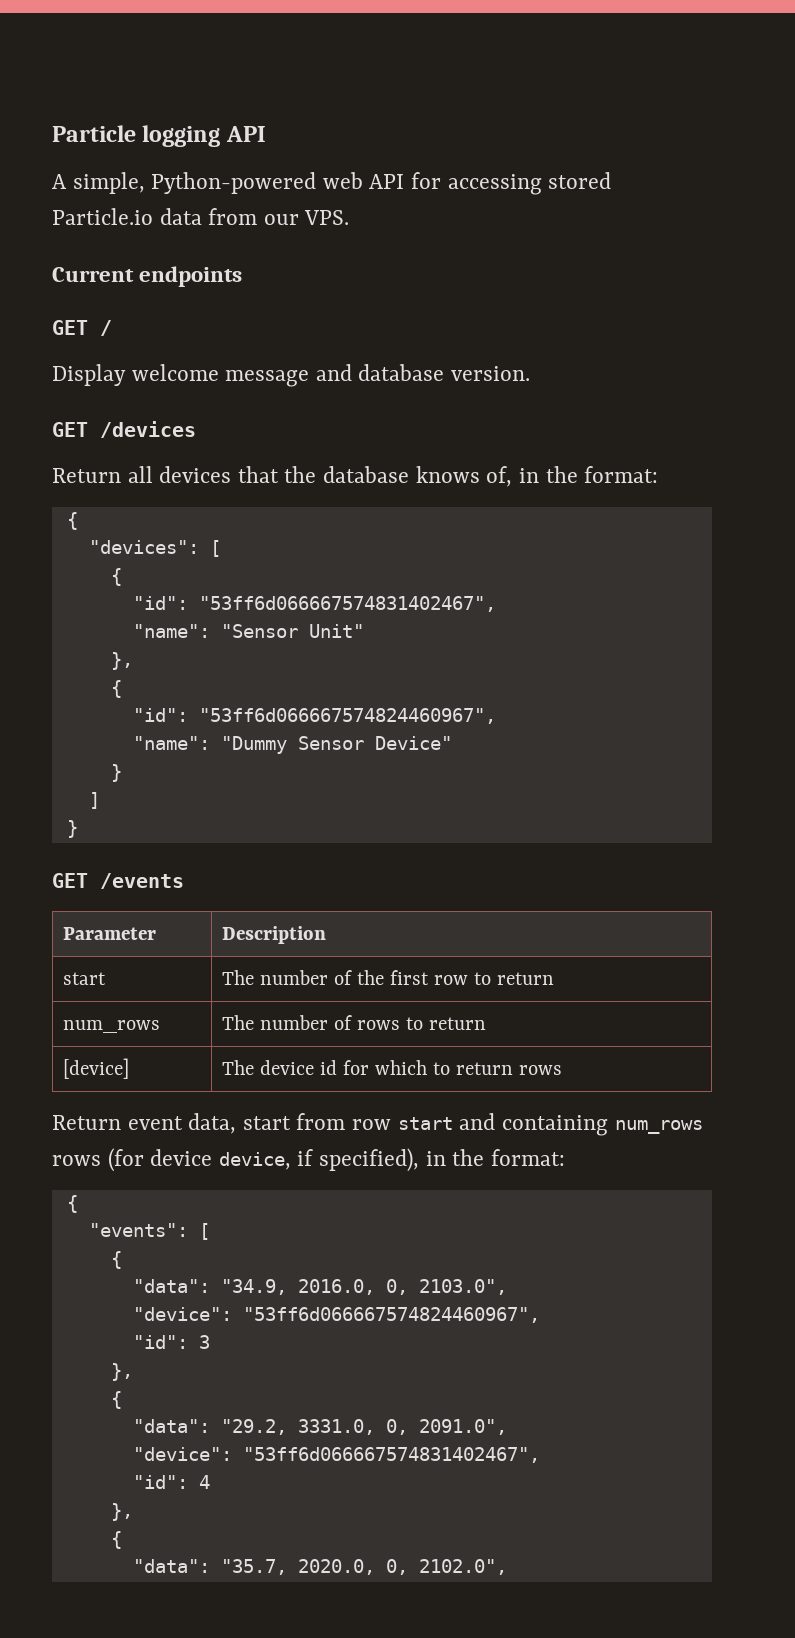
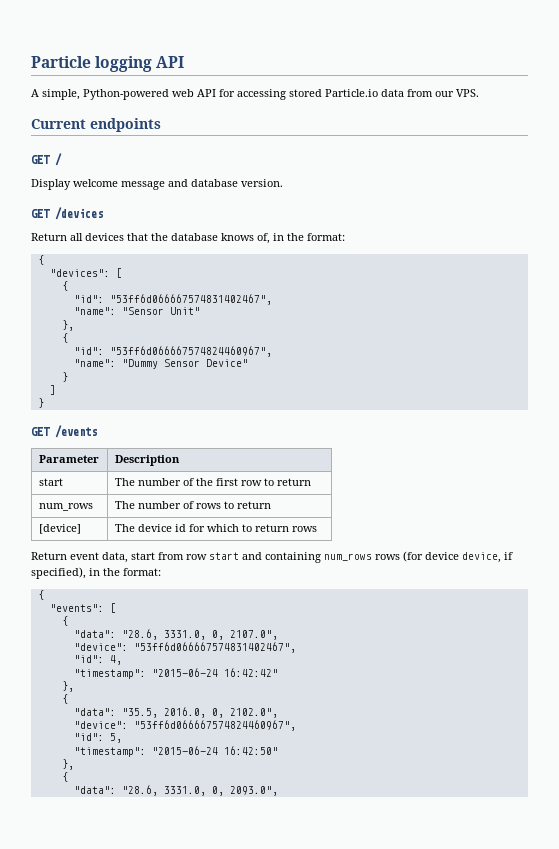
- "data": "34.9, 2016.0, 0, 2103.0",
- "device": "53ff6d066667574824460967",
- "id": 3
+ "data": "28.6, 3331.0, 0, 2107.0",
+ "device": "53ff6d066667574831402467",
+ "id": 4,
+ "timestamp": "2015-06-24 16:42:42"
  },
  {
- "data": "29.2, 3331.0, 0, 2091.0",
- "device": "53ff6d066667574831402467",
- "id": 4
+ "data": "35.5, 2016.0, 0, 2102.0",
+ "device": "53ff6d066667574824460967",
+ "id": 5,
+ "timestamp": "2015-06-24 16:42:50"
  },
  {
- "data": "35.7, 2020.0, 0, 2102.0",
+ "data": "28.6, 3331.0, 0, 2093.0",

